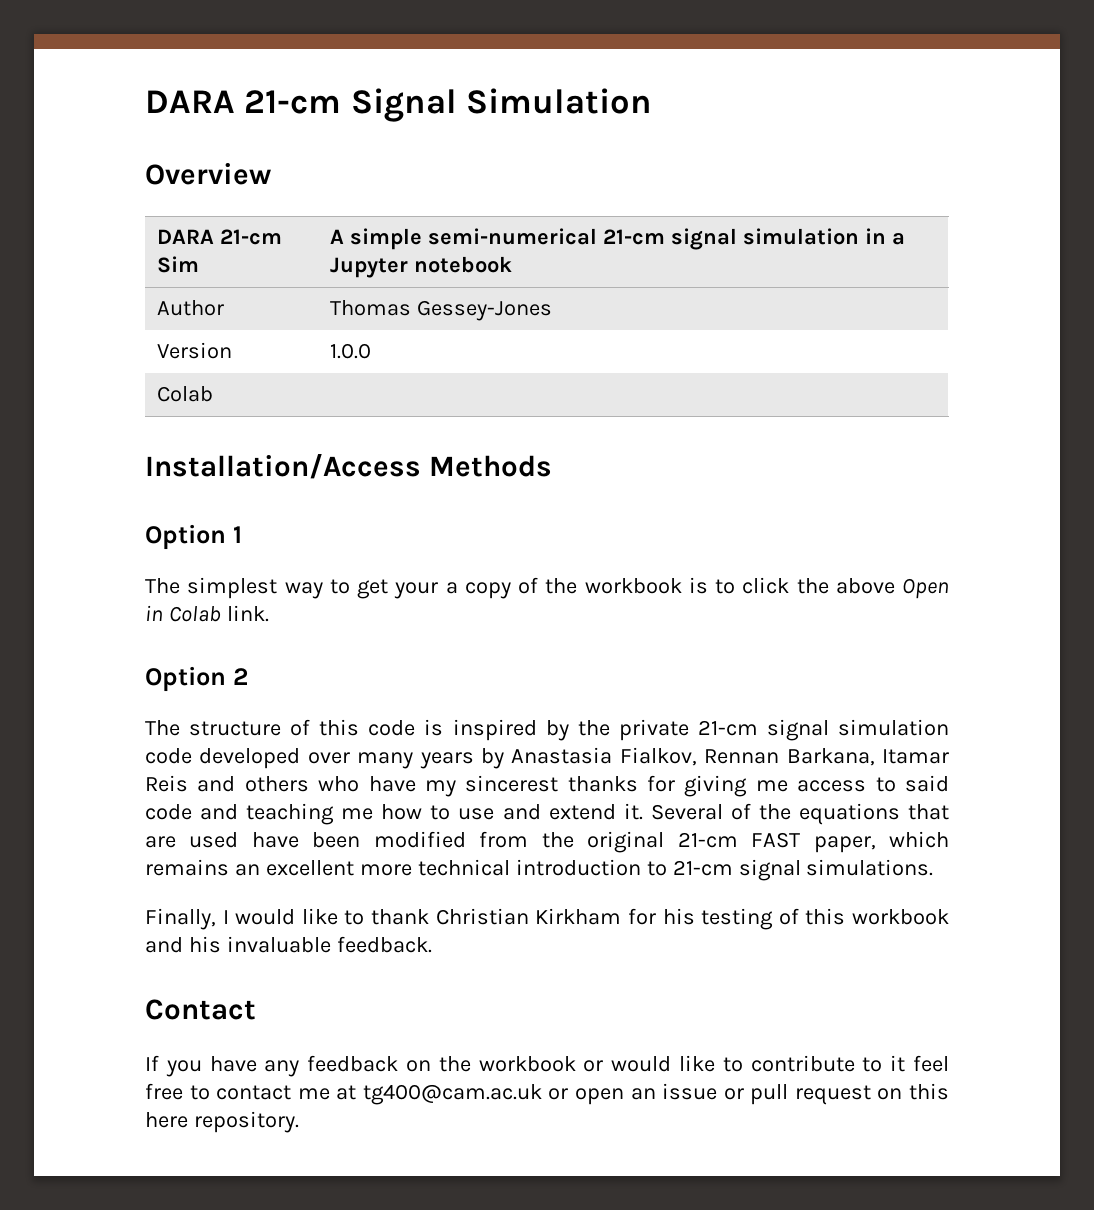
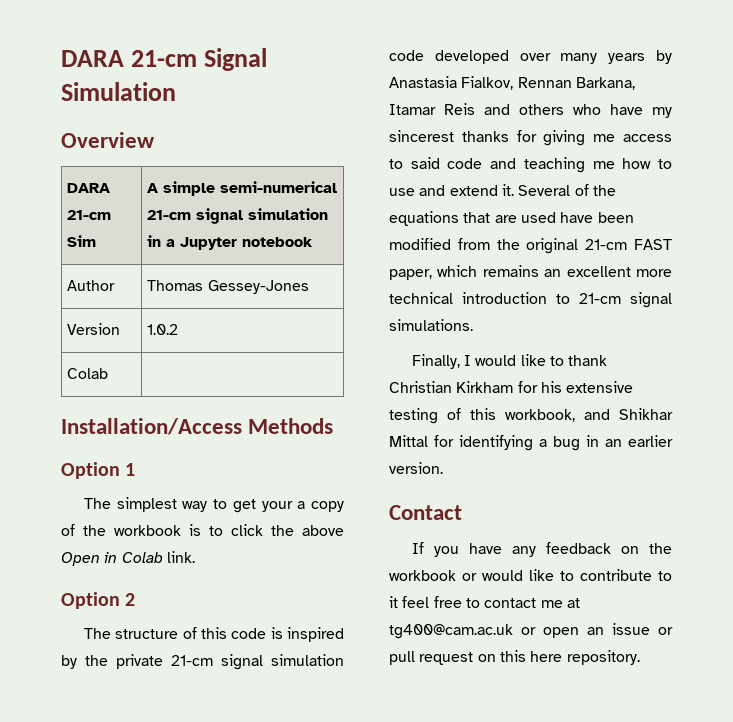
- Version | 1.0.0
+ Version | 1.0.2
- Finally, I would like to thank Christian Kirkham for his testing of this workbook and his invaluable feedback.
+ Finally, I would like to thank Christian Kirkham for his extensive testing of this workbook, and Shikhar Mittal for identifying a bug in an earlier version.

